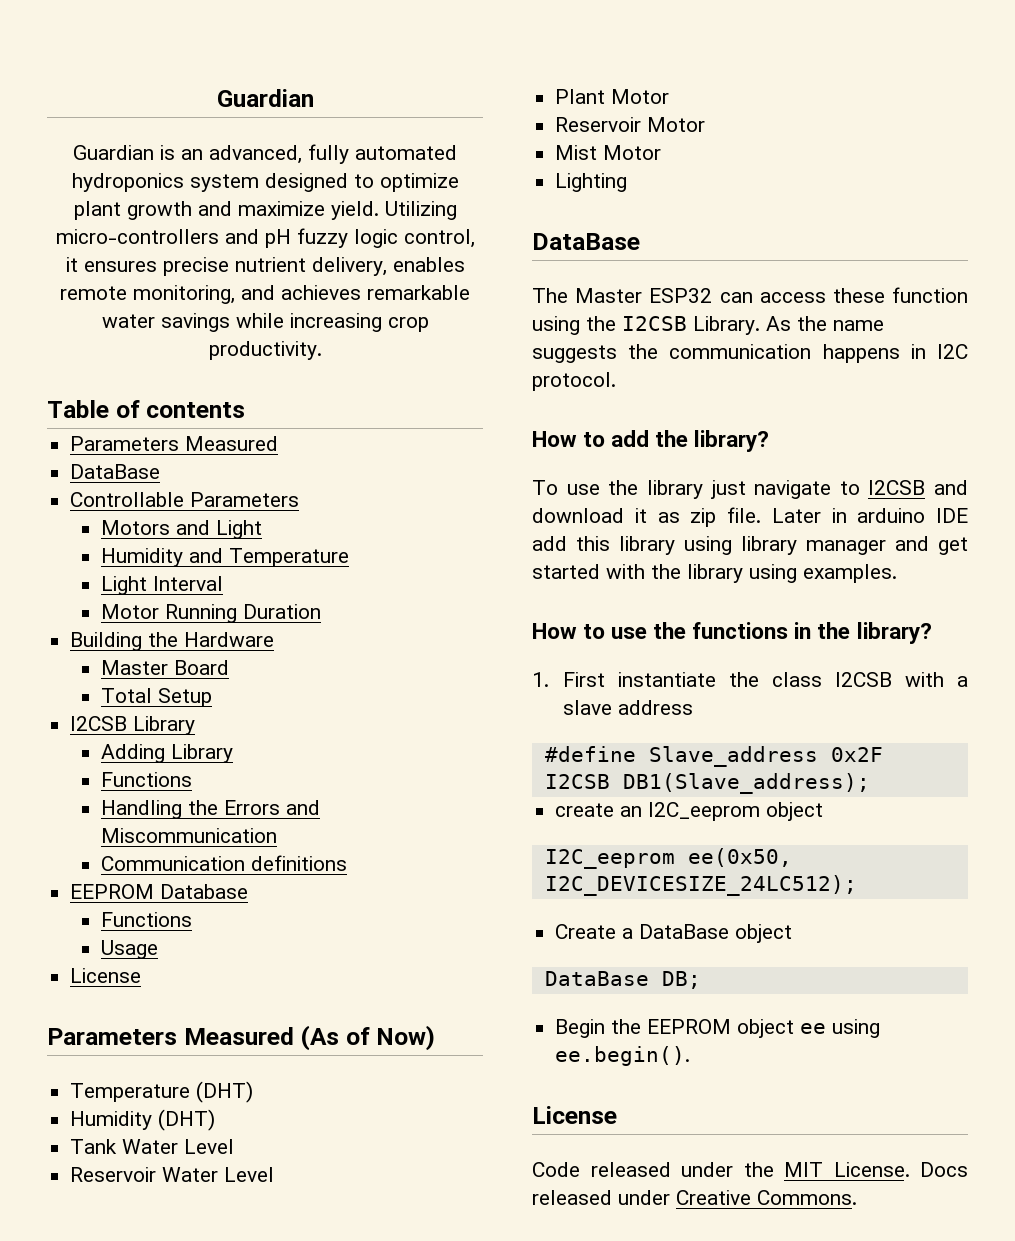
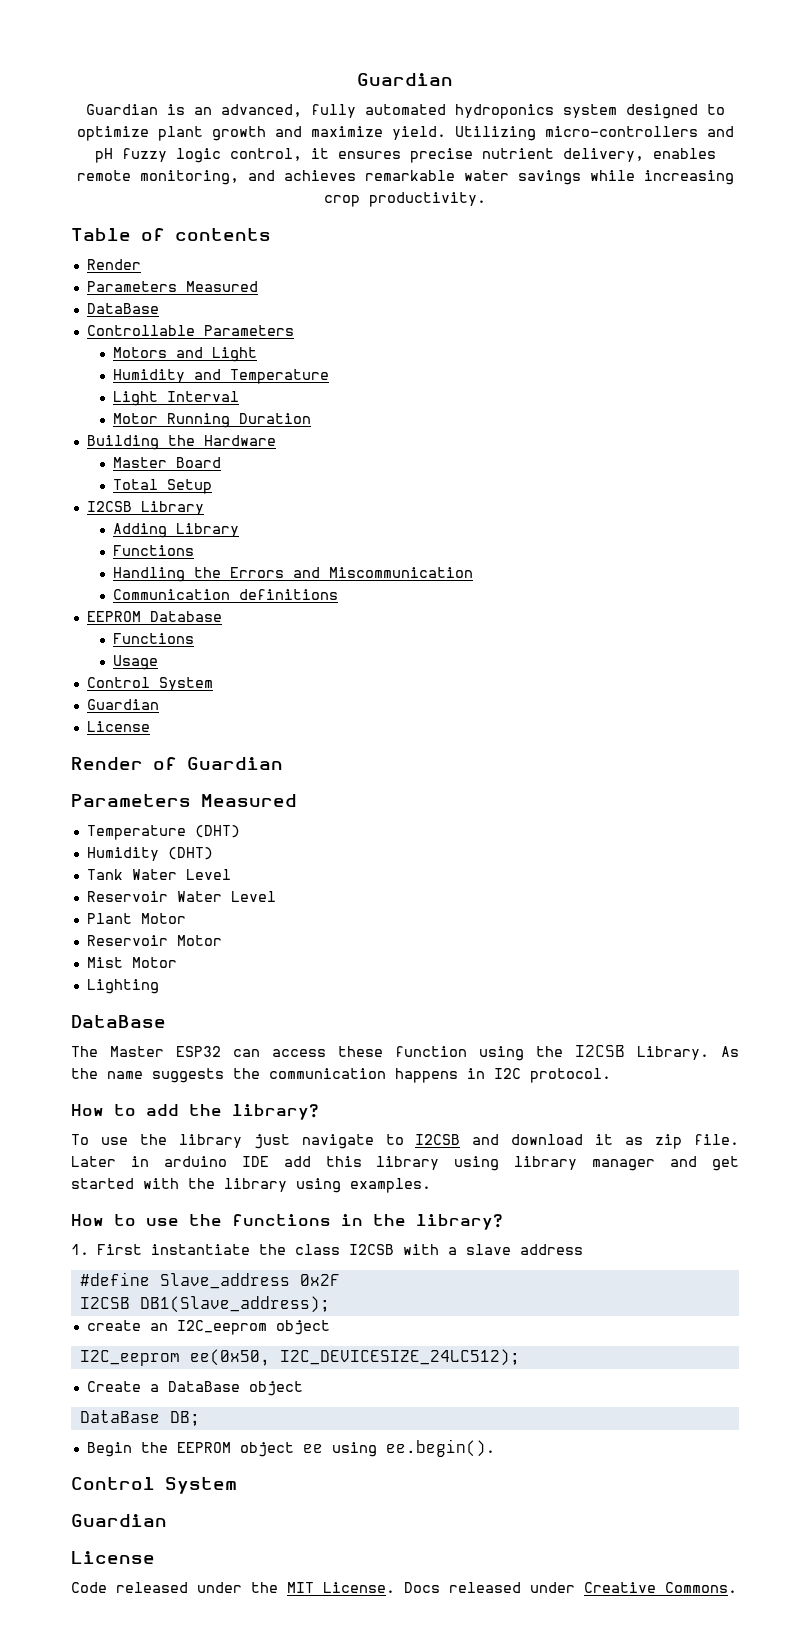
  Table of contents
+ Render
  Usage
+ Control System
+ Guardian
  License
- Parameters Measured (As of Now)
+ Render of Guardian
+ Parameters Measured
  Begin the EEPROM object ee using ee.begin().
+ Control System
+ Guardian

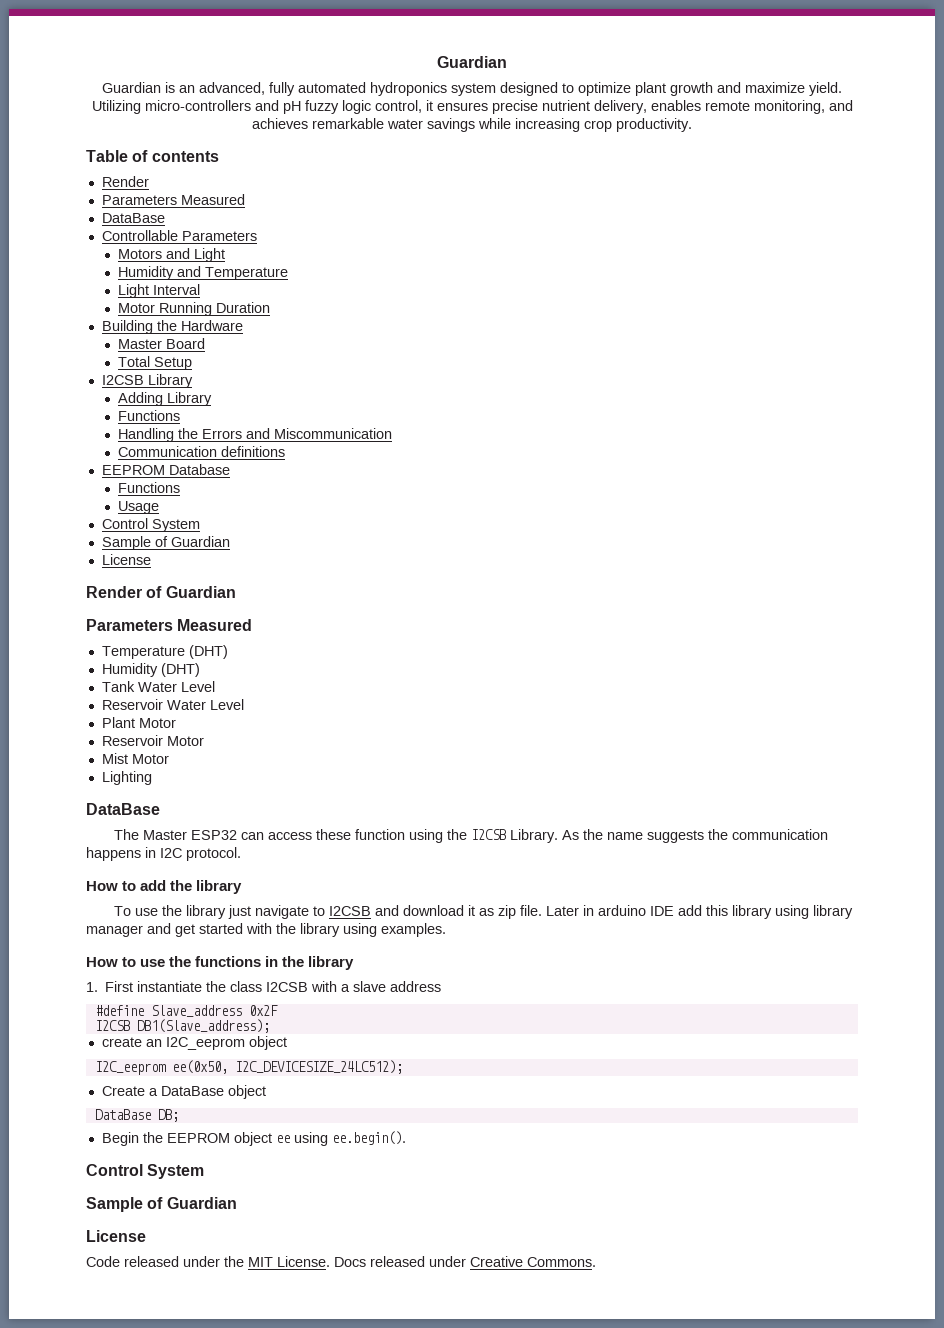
  Usage
  Control System
- Guardian
+ Sample of Guardian
- How to add the library?
+ How to add the library
- How to use the functions in the library?
+ How to use the functions in the library
  Begin the EEPROM object ee using ee.begin().
  Control System
- Guardian
+ Sample of Guardian

